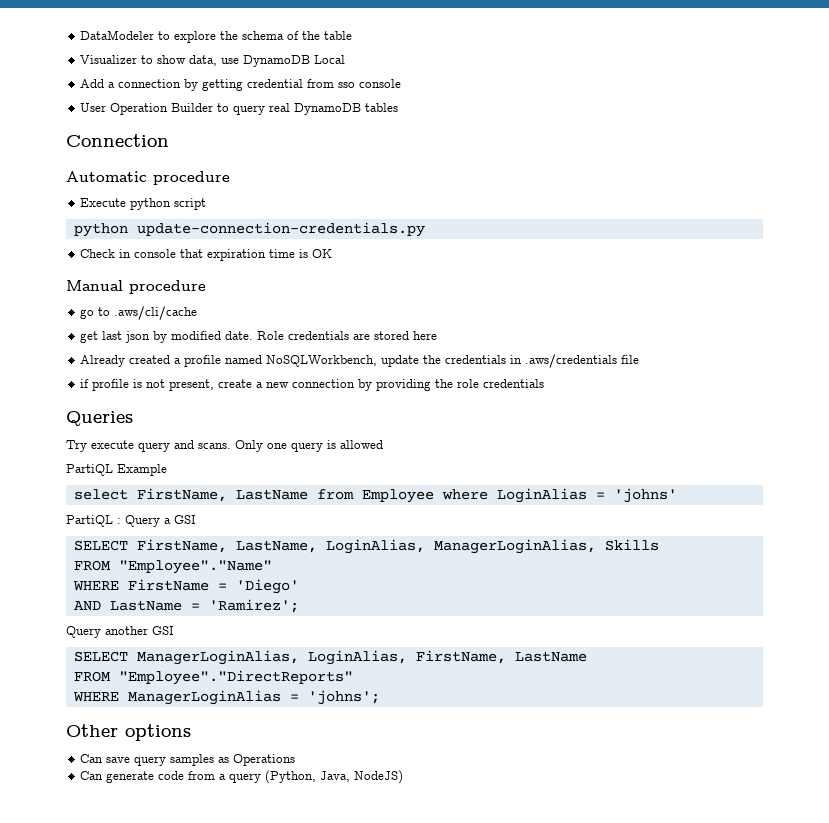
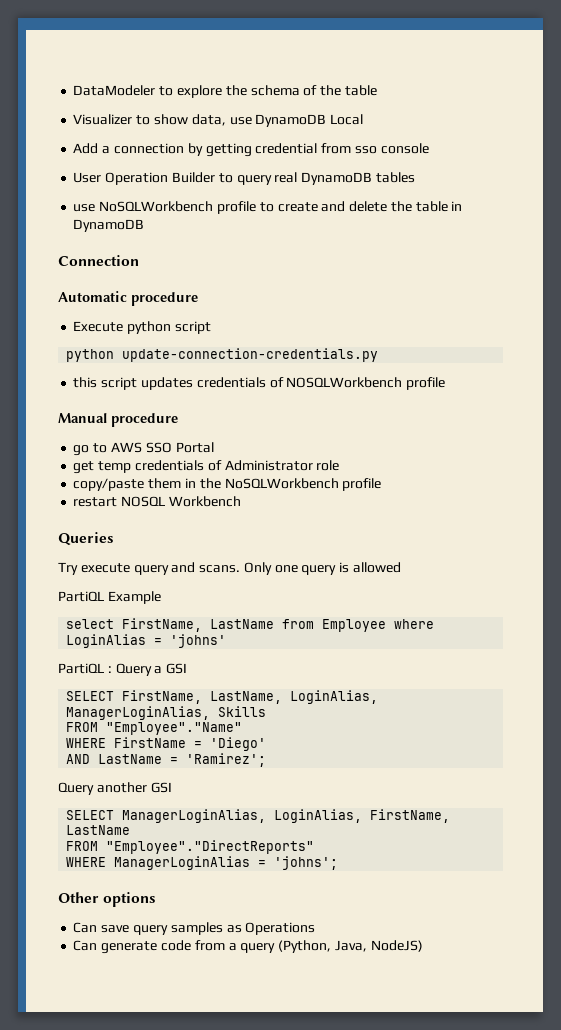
+ use NoSQLWorkbench profile to create and delete the table in DynamoDB
- Check in console that expiration time is OK
+ this script updates credentials of NOSQLWorkbench profile
  Manual procedure
- go to .aws/cli/cache
- get last json by modified date. Role credentials are stored here
- Already created a profile named NoSQLWorkbench, update the credentials in .aws/credentials file
- if profile is not present, create a new connection by providing the role credentials
+ go to AWS SSO Portal
+ get temp credentials of Administrator role
+ copy/paste them in the NoSQLWorkbench profile
+ restart NOSQL Workbench

